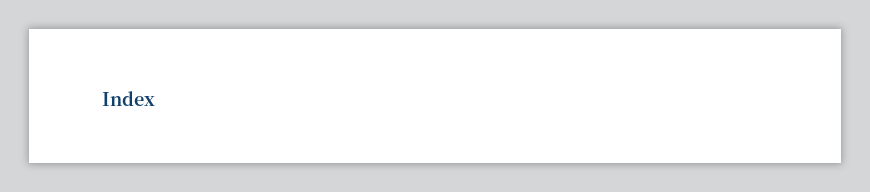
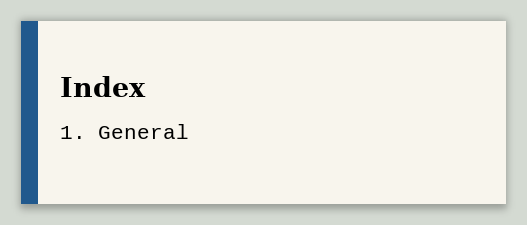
+ 1. General

